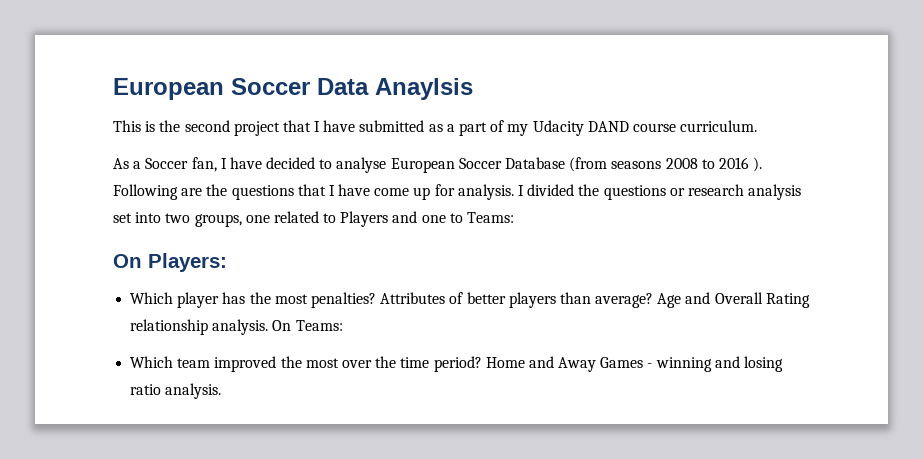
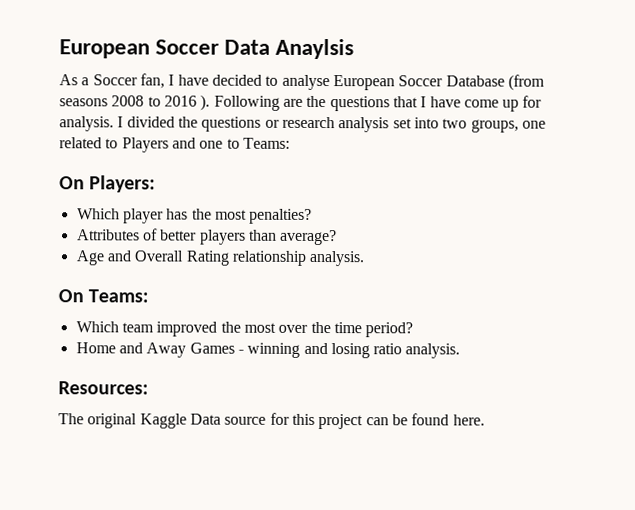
- This is the second project that I have submitted as a part of my Udacity DAND course curriculum.
- Which player has the most penalties? Attributes of better players than average? Age and Overall Rating relationship analysis. On Teams:
+ Which player has the most penalties?
+ Attributes of better players than average?
+ Age and Overall Rating relationship analysis.
+ On Teams:
- Which team improved the most over the time period? Home and Away Games - winning and losing ratio analysis.
+ Which team improved the most over the time period?
+ Home and Away Games - winning and losing ratio analysis.
+ Resources:
+ The original Kaggle Data source for this project can be found here.

